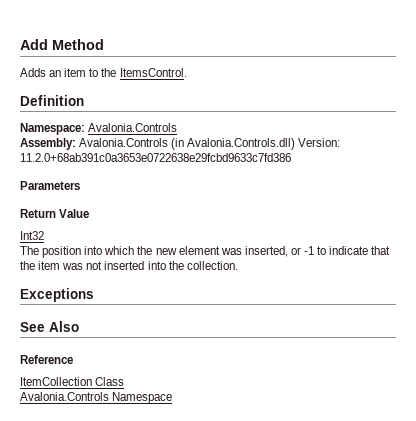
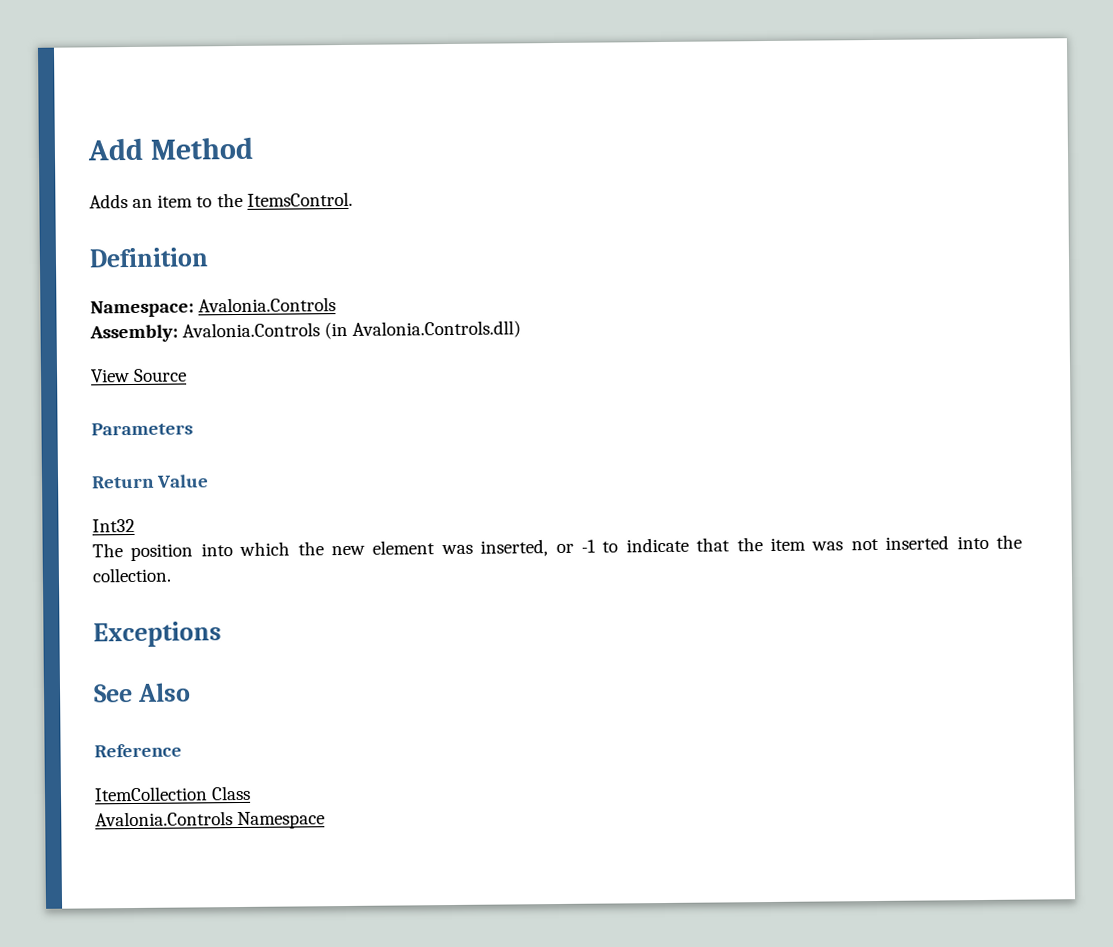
- Assembly: Avalonia.Controls (in Avalonia.Controls.dll) Version: 11.2.0+68ab391c0a3653e0722638e29fcbd9633c7fd386
+ Assembly: Avalonia.Controls (in Avalonia.Controls.dll)
+ View Source

